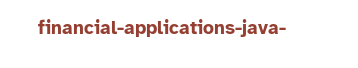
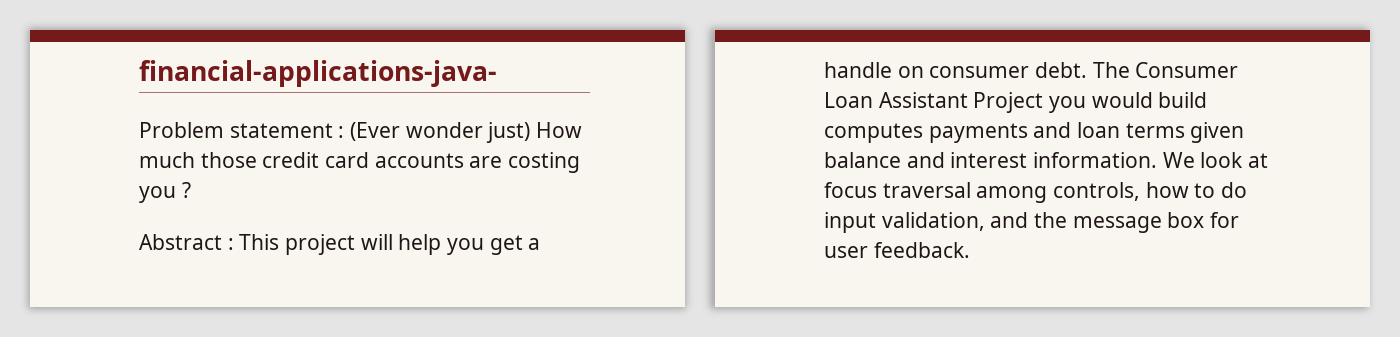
+ Problem statement : (Ever wonder just) How much those credit card accounts are costing you ?
+ Abstract : This project will help you get a handle on consumer debt. The Consumer Loan Assistant Project you would build computes payments and loan terms given balance and interest information. We look at focus traversal among controls, how to do input validation, and the message box for user feedback.

